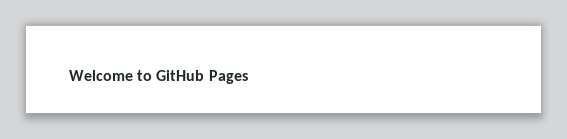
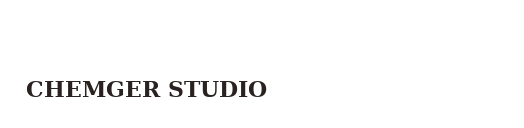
- Welcome to GitHub Pages
+ CHEMGER STUDIO

